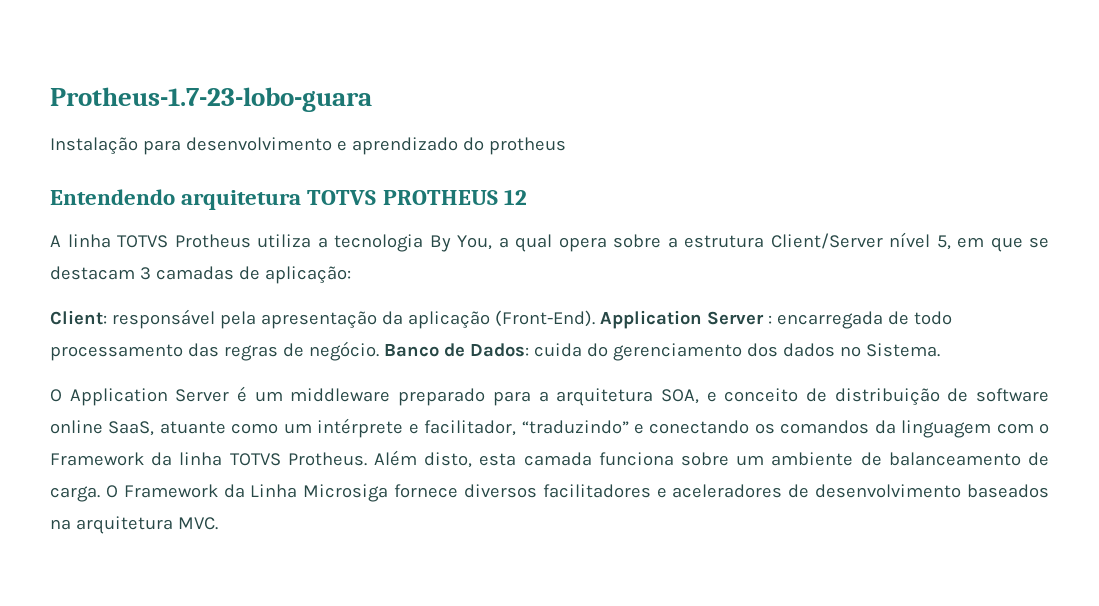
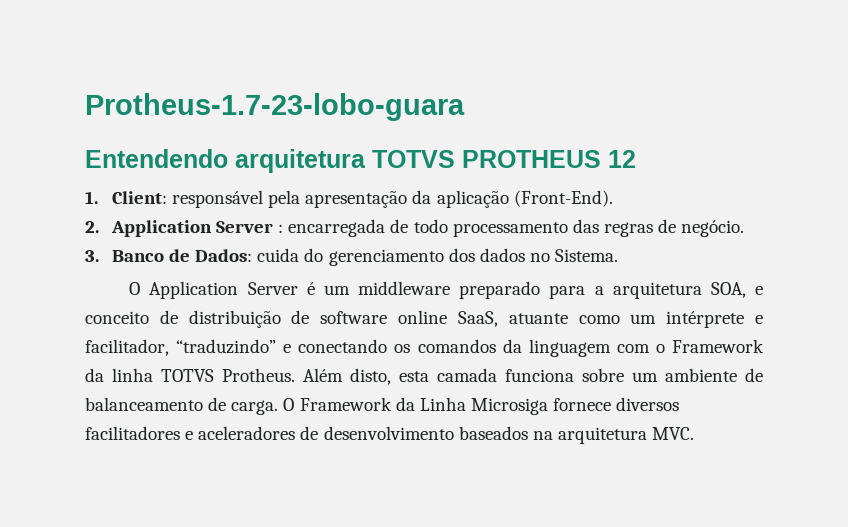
- Instalação para desenvolvimento e aprendizado do protheus
- A linha TOTVS Protheus utiliza a tecnologia By You, a qual opera sobre a estrutura Client/Server nível 5, em que se destacam 3 camadas de aplicação:
- Client: responsável pela apresentação da aplicação (Front-End). Application Server : encarregada de todo processamento das regras de negócio. Banco de Dados: cuida do gerenciamento dos dados no Sistema.
+ 1. Client: responsável pela apresentação da aplicação (Front-End).
+ 2. Application Server : encarregada de todo processamento das regras de negócio.
+ 3. Banco de Dados: cuida do gerenciamento dos dados no Sistema.

